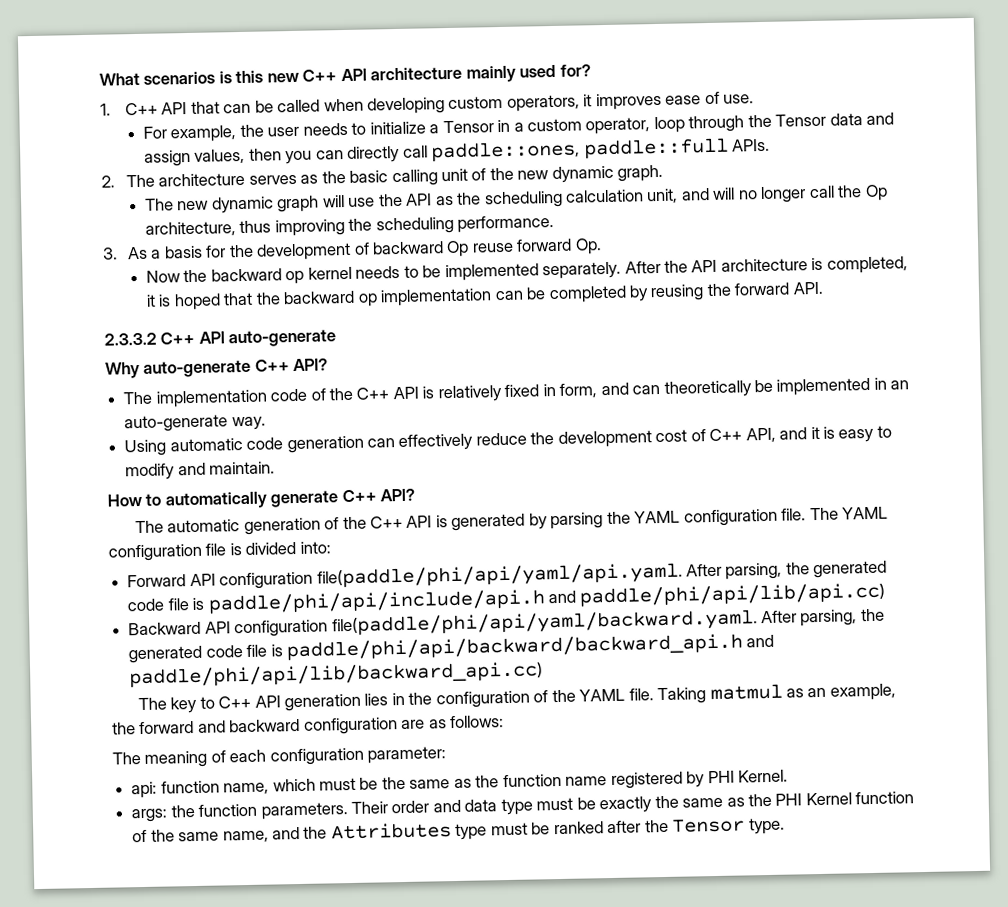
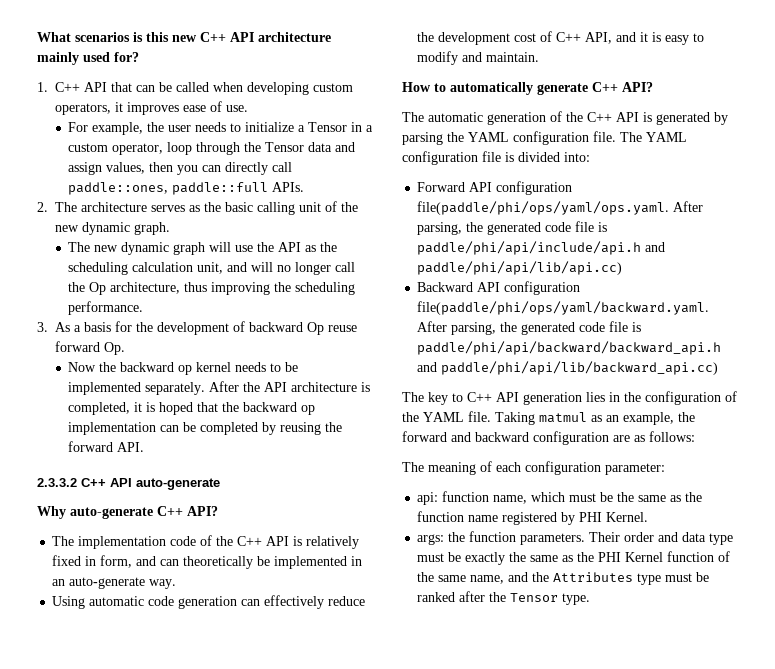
- Forward API configuration file(paddle/phi/api/yaml/api.yaml. After parsing, the generated code file is paddle/phi/api/include/api.h and paddle/phi/api/lib/api.cc)
+ Forward API configuration file(paddle/phi/ops/yaml/ops.yaml. After parsing, the generated code file is paddle/phi/api/include/api.h and paddle/phi/api/lib/api.cc)
- Backward API configuration file(paddle/phi/api/yaml/backward.yaml. After parsing, the generated code file is paddle/phi/api/backward/backward_api.h and paddle/phi/api/lib/backward_api.cc)
+ Backward API configuration file(paddle/phi/ops/yaml/backward.yaml. After parsing, the generated code file is paddle/phi/api/backward/backward_api.h and paddle/phi/api/lib/backward_api.cc)

